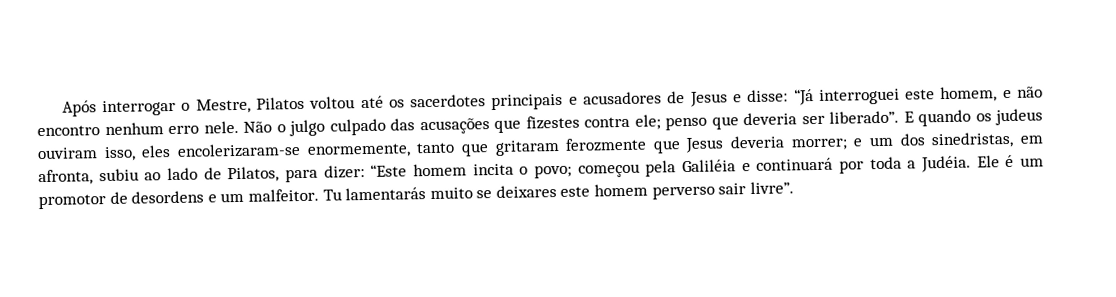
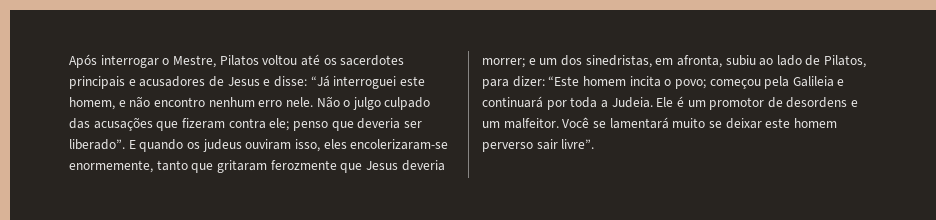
- Não o julgo culpado das acusações que fizestes contra ele; penso que deveria ser liberado”.
+ Não o julgo culpado das acusações que fizeram contra ele; penso que deveria ser liberado”.
- E quando os judeus ouviram isso, eles encolerizaram-se enormemente, tanto que gritaram ferozmente que Jesus deveria morrer; e um dos sinedristas, em afronta, subiu ao lado de Pilatos, para dizer: “Este homem incita o povo; começou pela Galiléia e continuará por toda a Judéia.
+ E quando os judeus ouviram isso, eles encolerizaram-se enormemente, tanto que gritaram ferozmente que Jesus deveria morrer; e um dos sinedristas, em afronta, subiu ao lado de Pilatos, para dizer: “Este homem incita o povo; começou pela Galileia e continuará por toda a Judeia.
- Tu lamentarás muito se deixares este homem perverso sair livre”.
+ Você se lamentará muito se deixar este homem perverso sair livre”.

